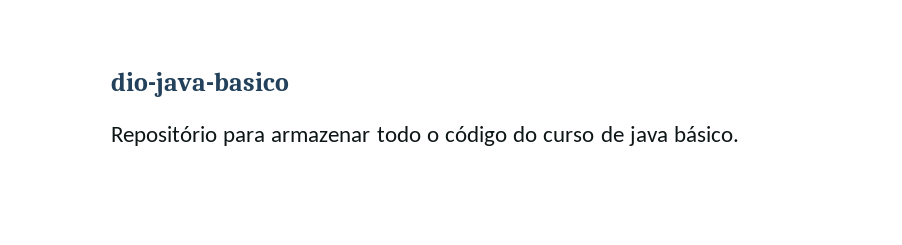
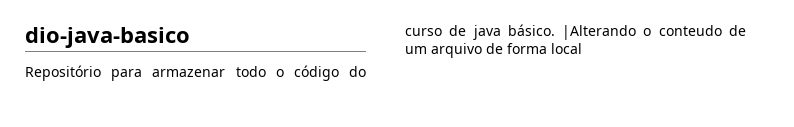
+ |Alterando o conteudo de um arquivo de forma local

